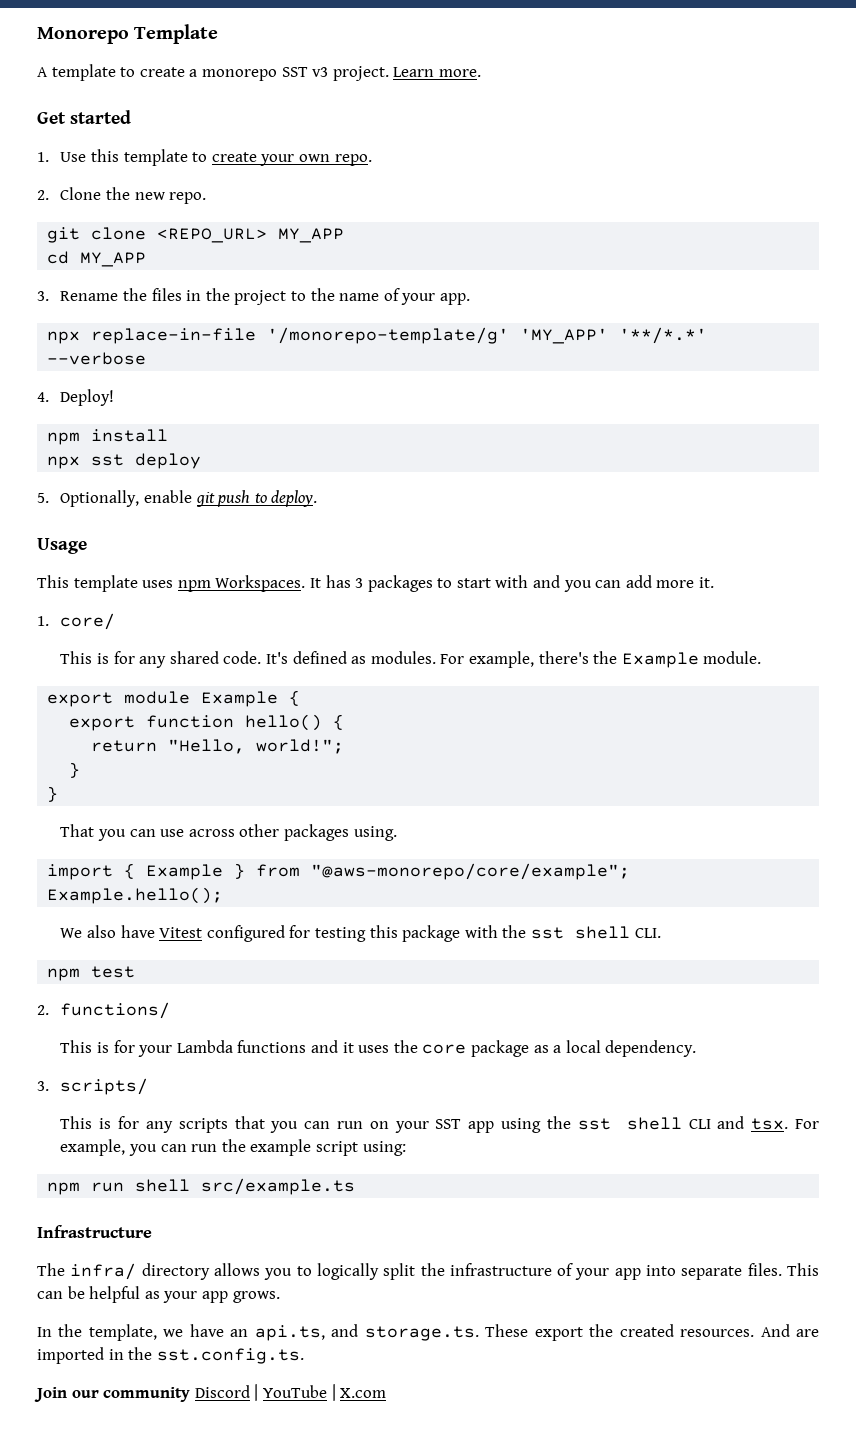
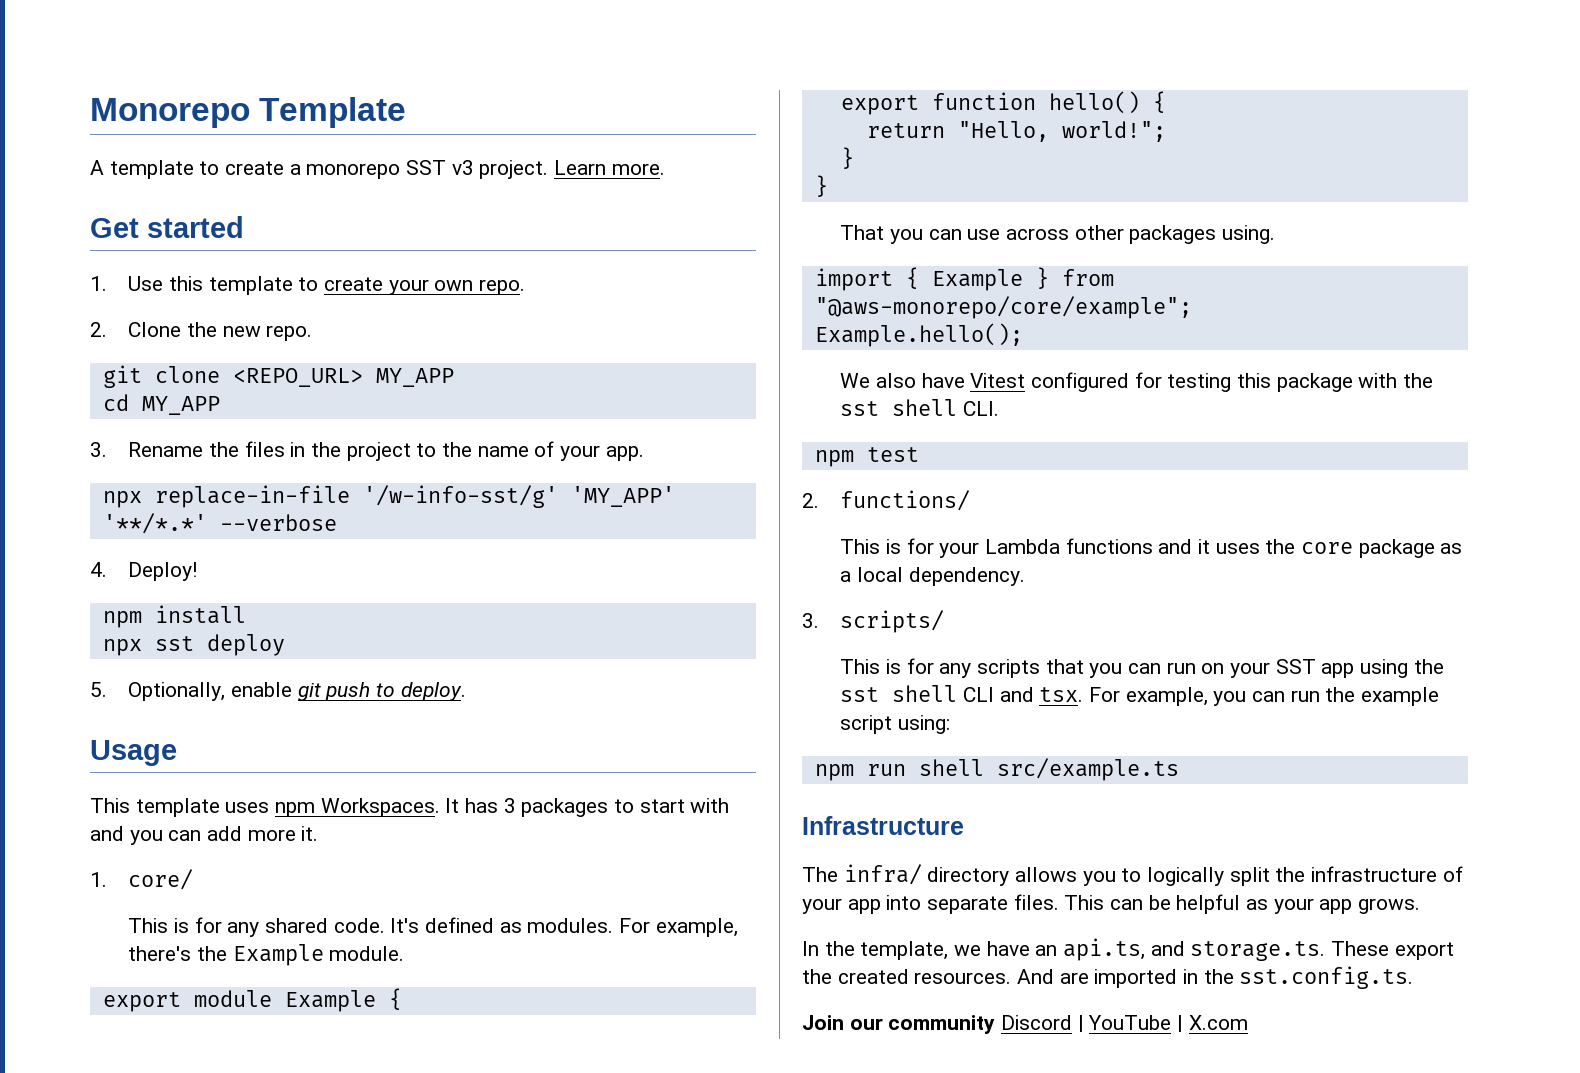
- npx replace-in-file '/monorepo-template/g' 'MY_APP' '**/*.*' --verbose
+ npx replace-in-file '/w-info-sst/g' 'MY_APP' '**/*.*' --verbose

